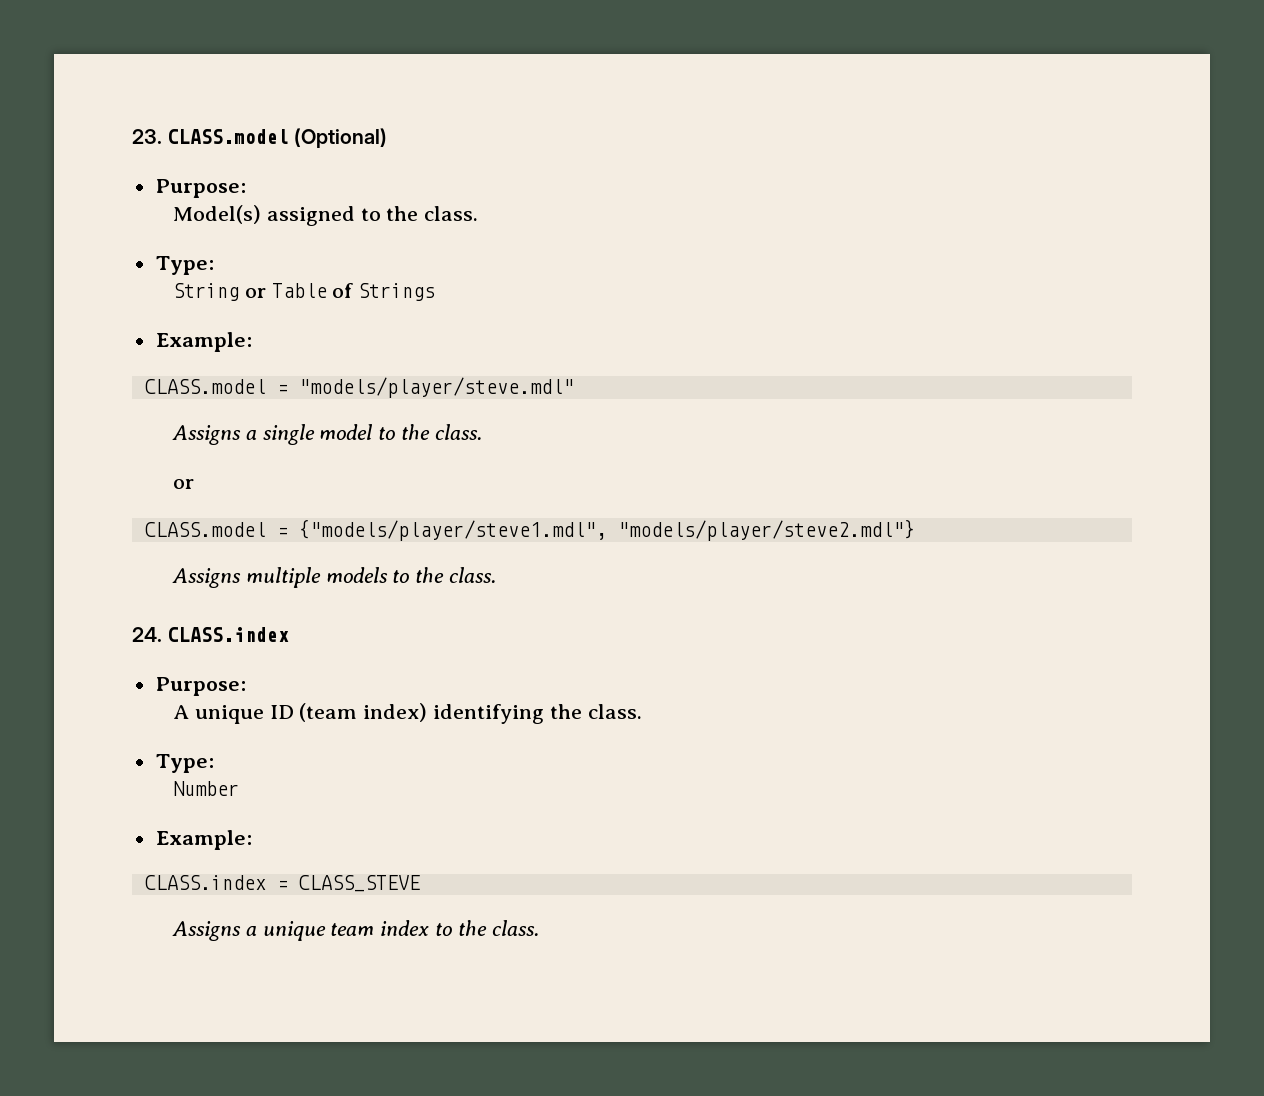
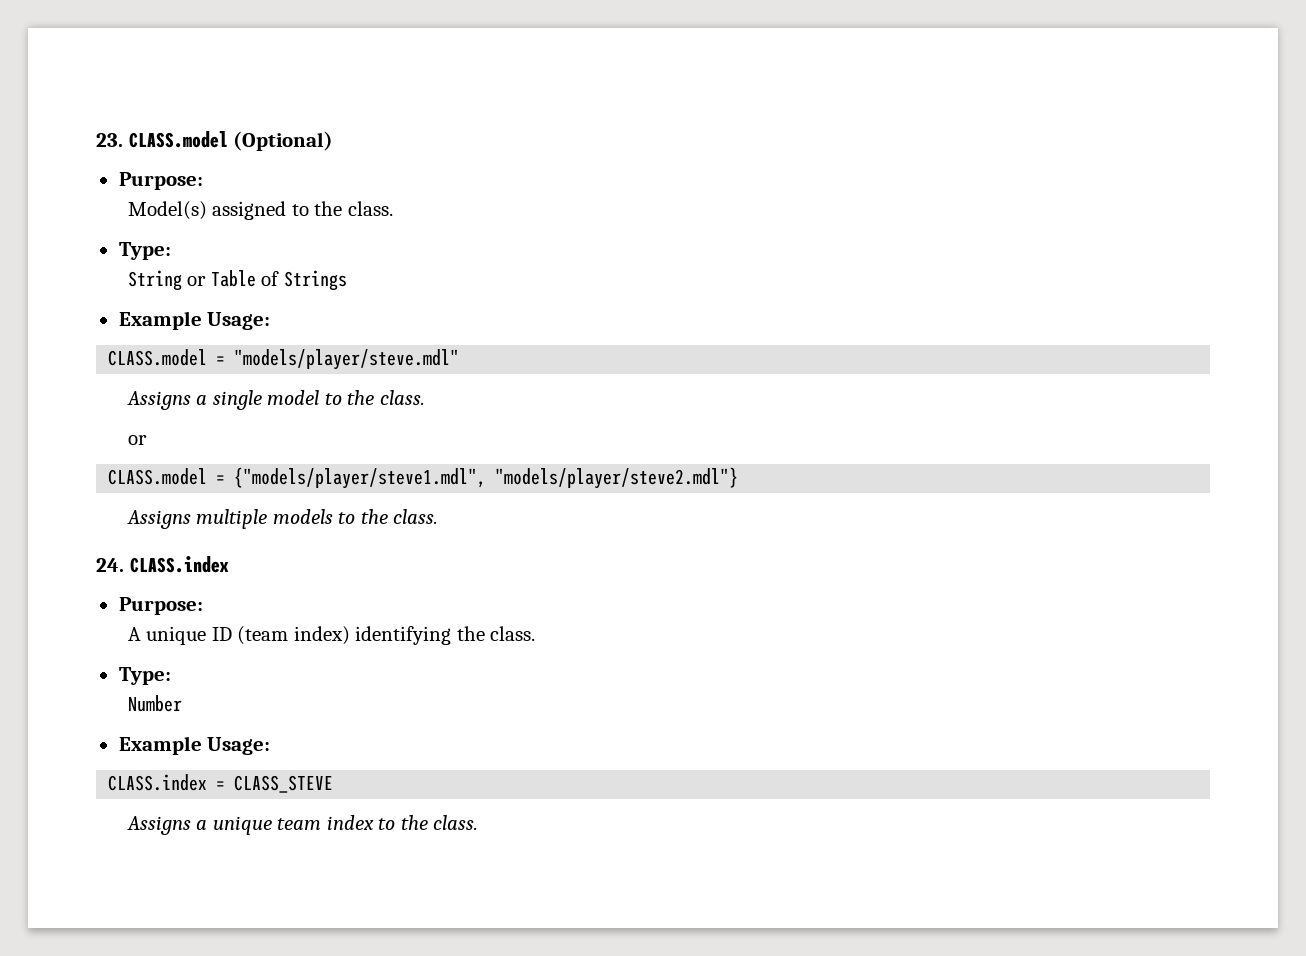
  String or Table of Strings
- Example:
+ Example Usage:
  Number
- Example:
+ Example Usage:

